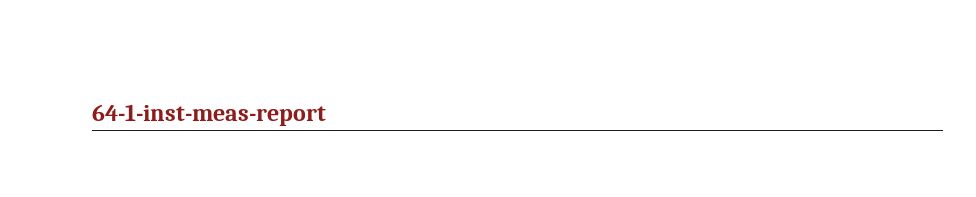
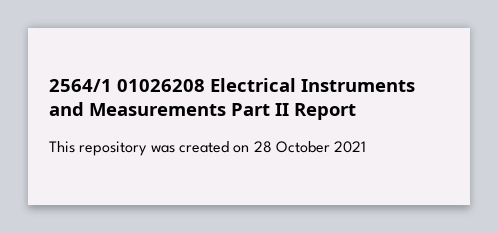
- 64-1-inst-meas-report
+ 2564/1 01026208 Electrical Instruments and Measurements Part II Report
+ This repository was created on 28 October 2021

